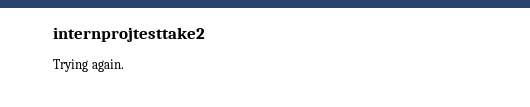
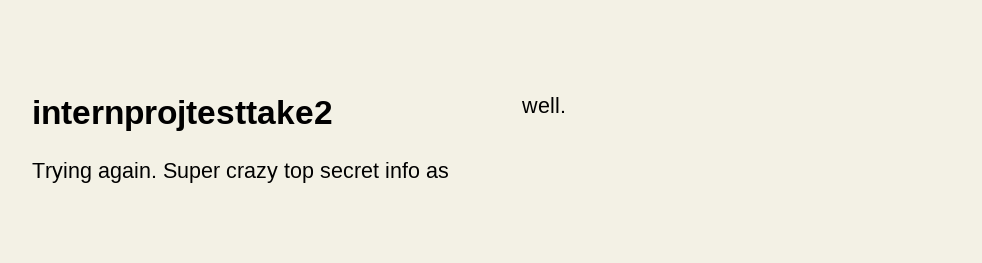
+ Super crazy top secret info as well.

